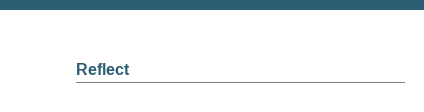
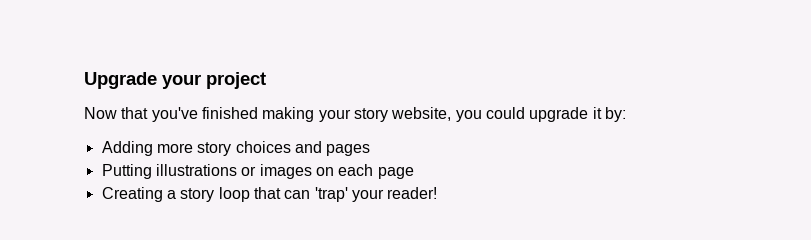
- Reflect
+ Upgrade your project
+ Now that you've finished making your story website, you could upgrade it by:
+ Adding more story choices and pages
+ Putting illustrations or images on each page
+ Creating a story loop that can 'trap' your reader!

